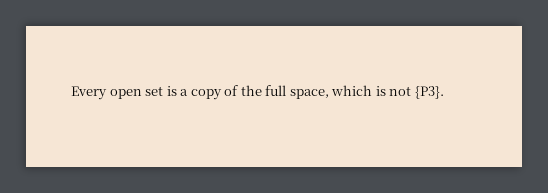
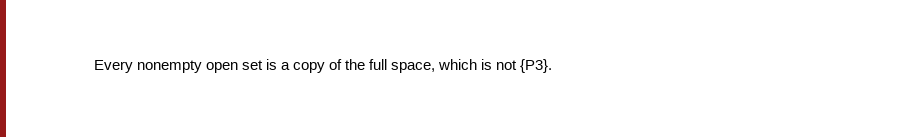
- Every open set is a copy of the full space, which is not {P3}.
+ Every nonempty open set is a copy of the full space, which is not {P3}.

